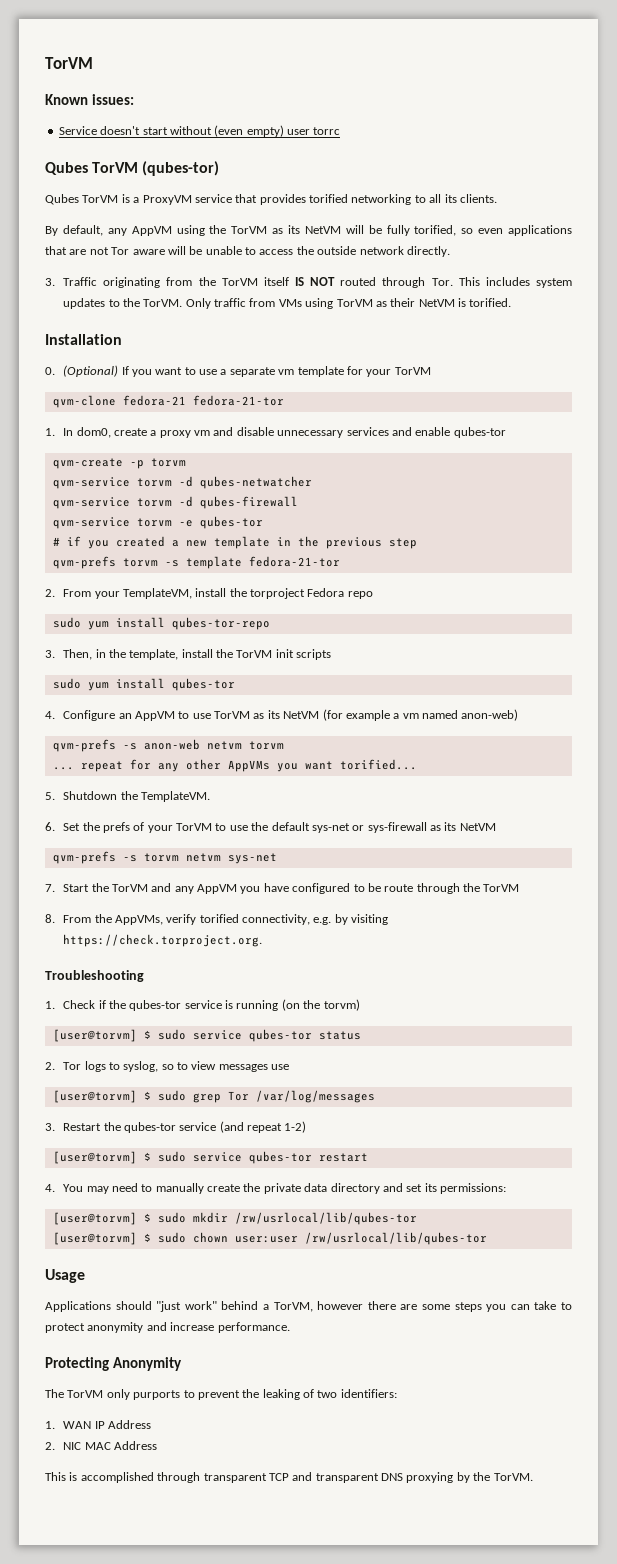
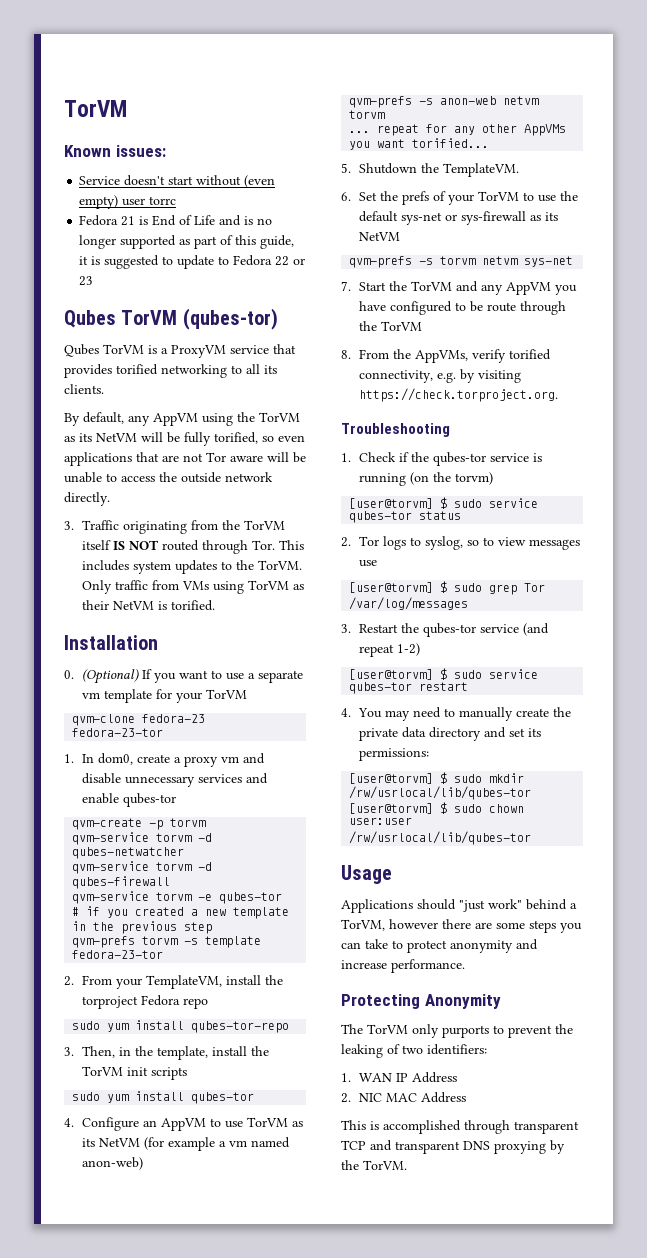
+ Fedora 21 is End of Life and is no longer supported as part of this guide, it is suggested to update to Fedora 22 or 23
- qvm-clone fedora-21 fedora-21-tor
+ qvm-clone fedora-23 fedora-23-tor
- qvm-prefs torvm -s template fedora-21-tor
+ qvm-prefs torvm -s template fedora-23-tor

